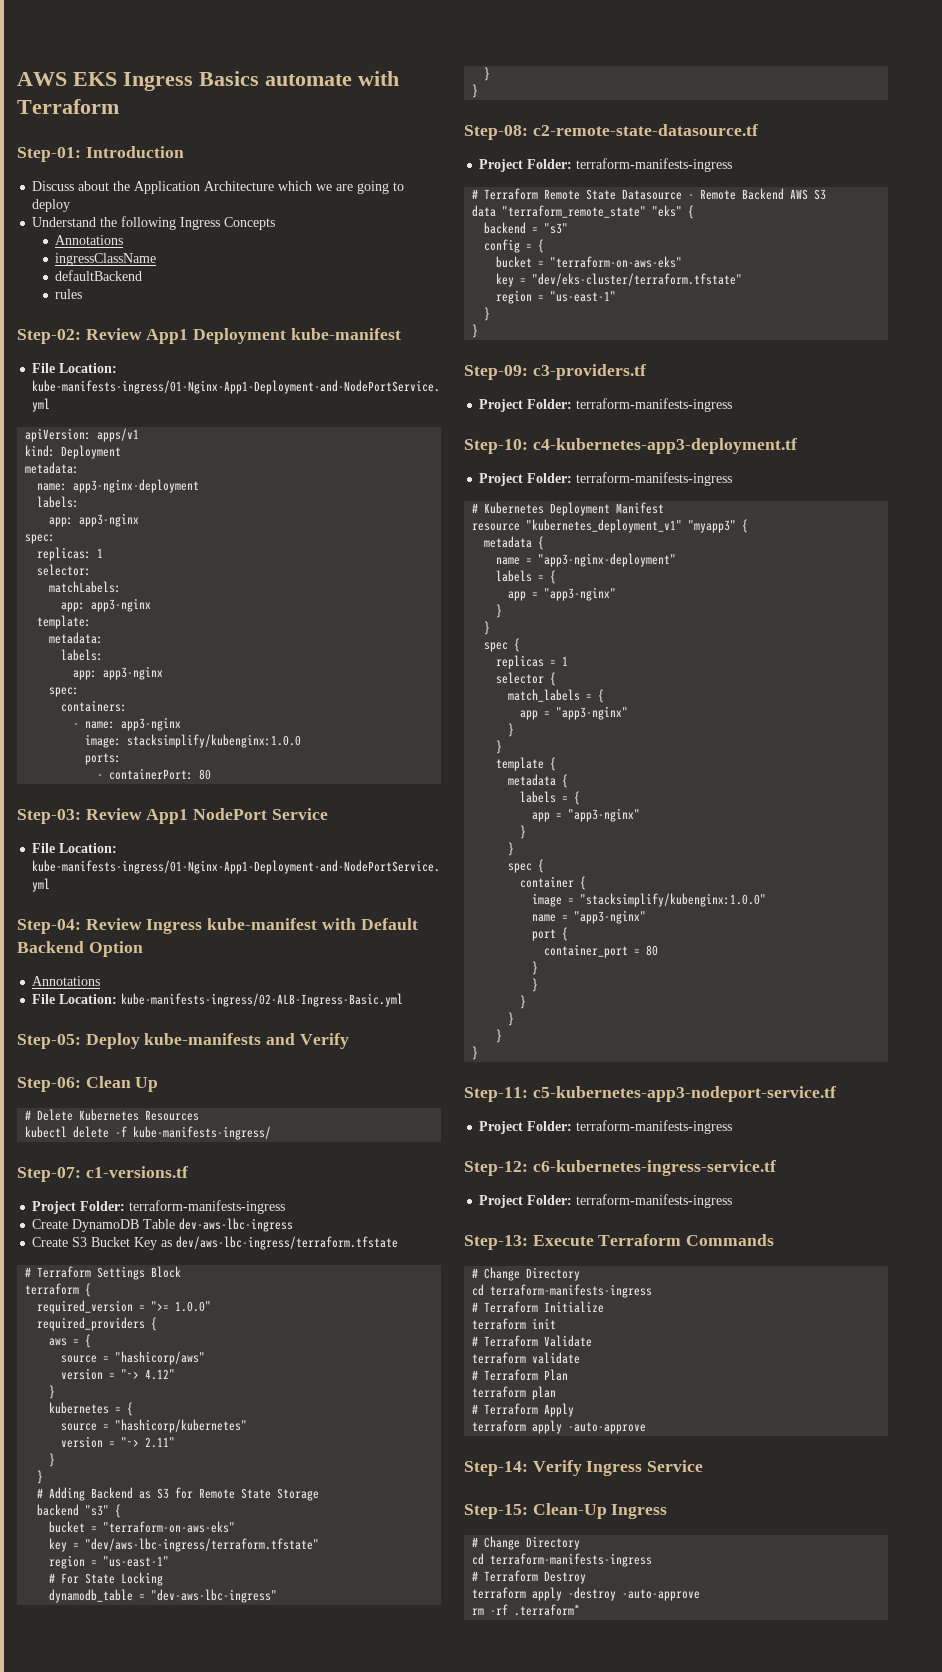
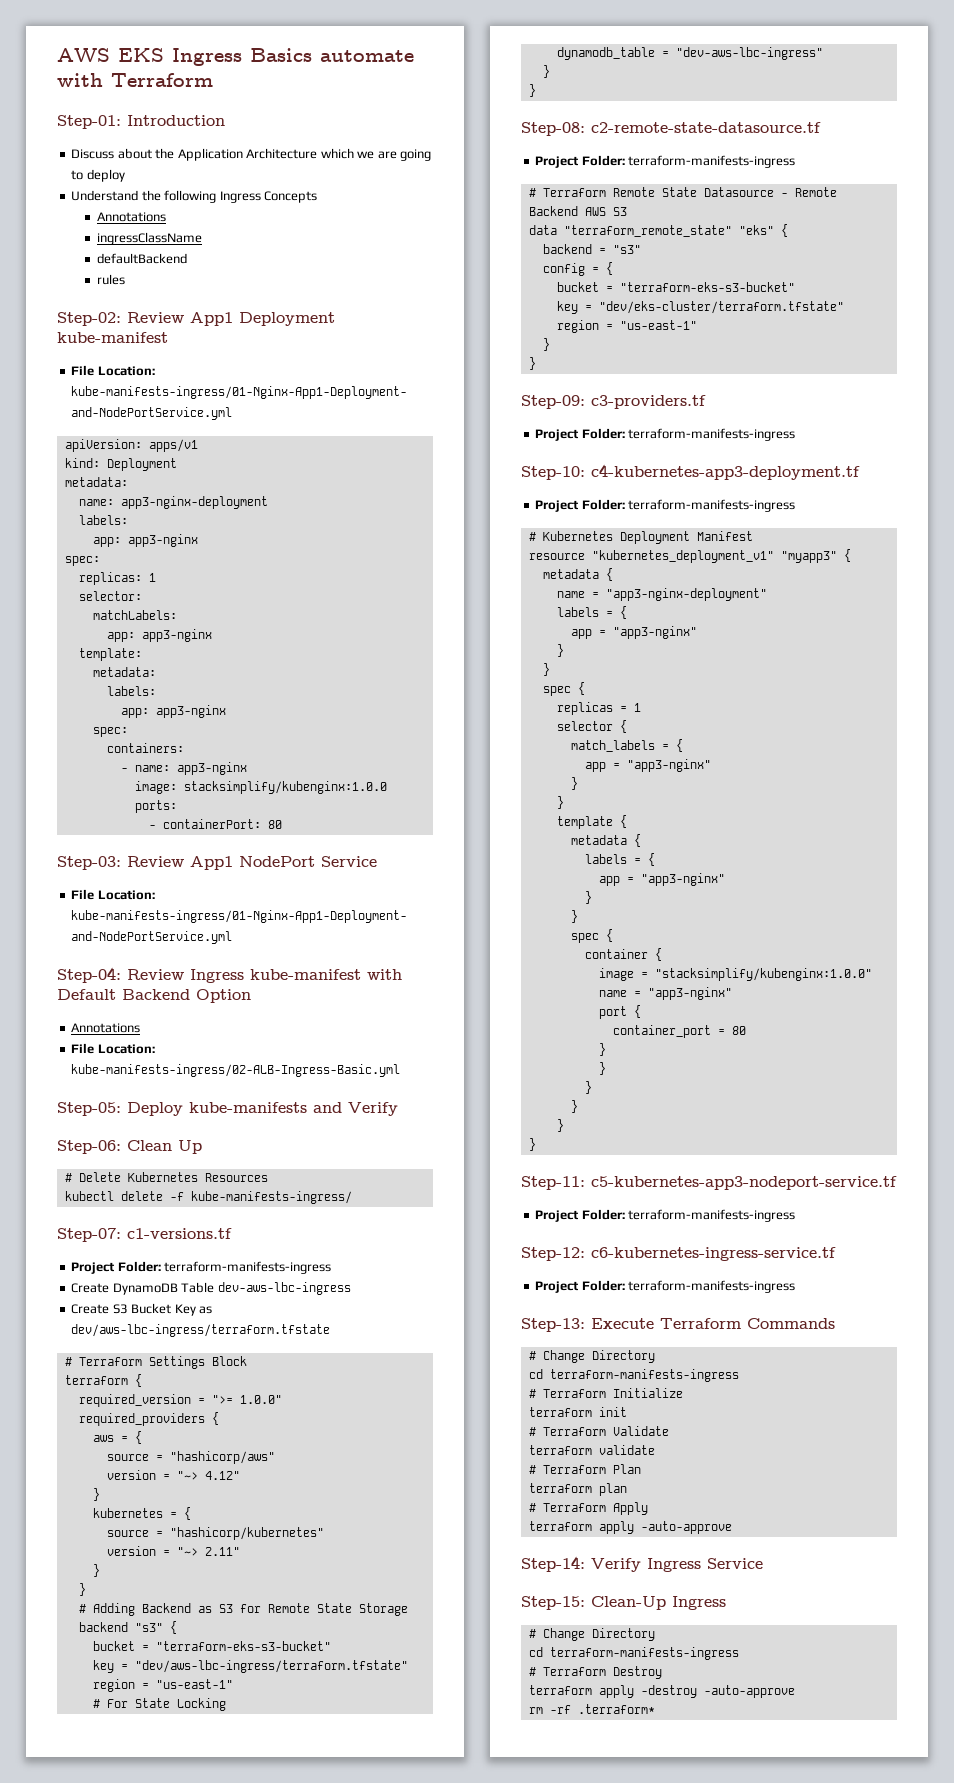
  backend "s3" {
- bucket = "terraform-on-aws-eks"
+ bucket = "terraform-eks-s3-bucket"
  config = {
- bucket = "terraform-on-aws-eks"
+ bucket = "terraform-eks-s3-bucket"

